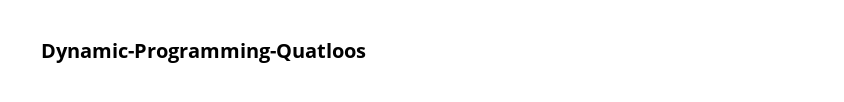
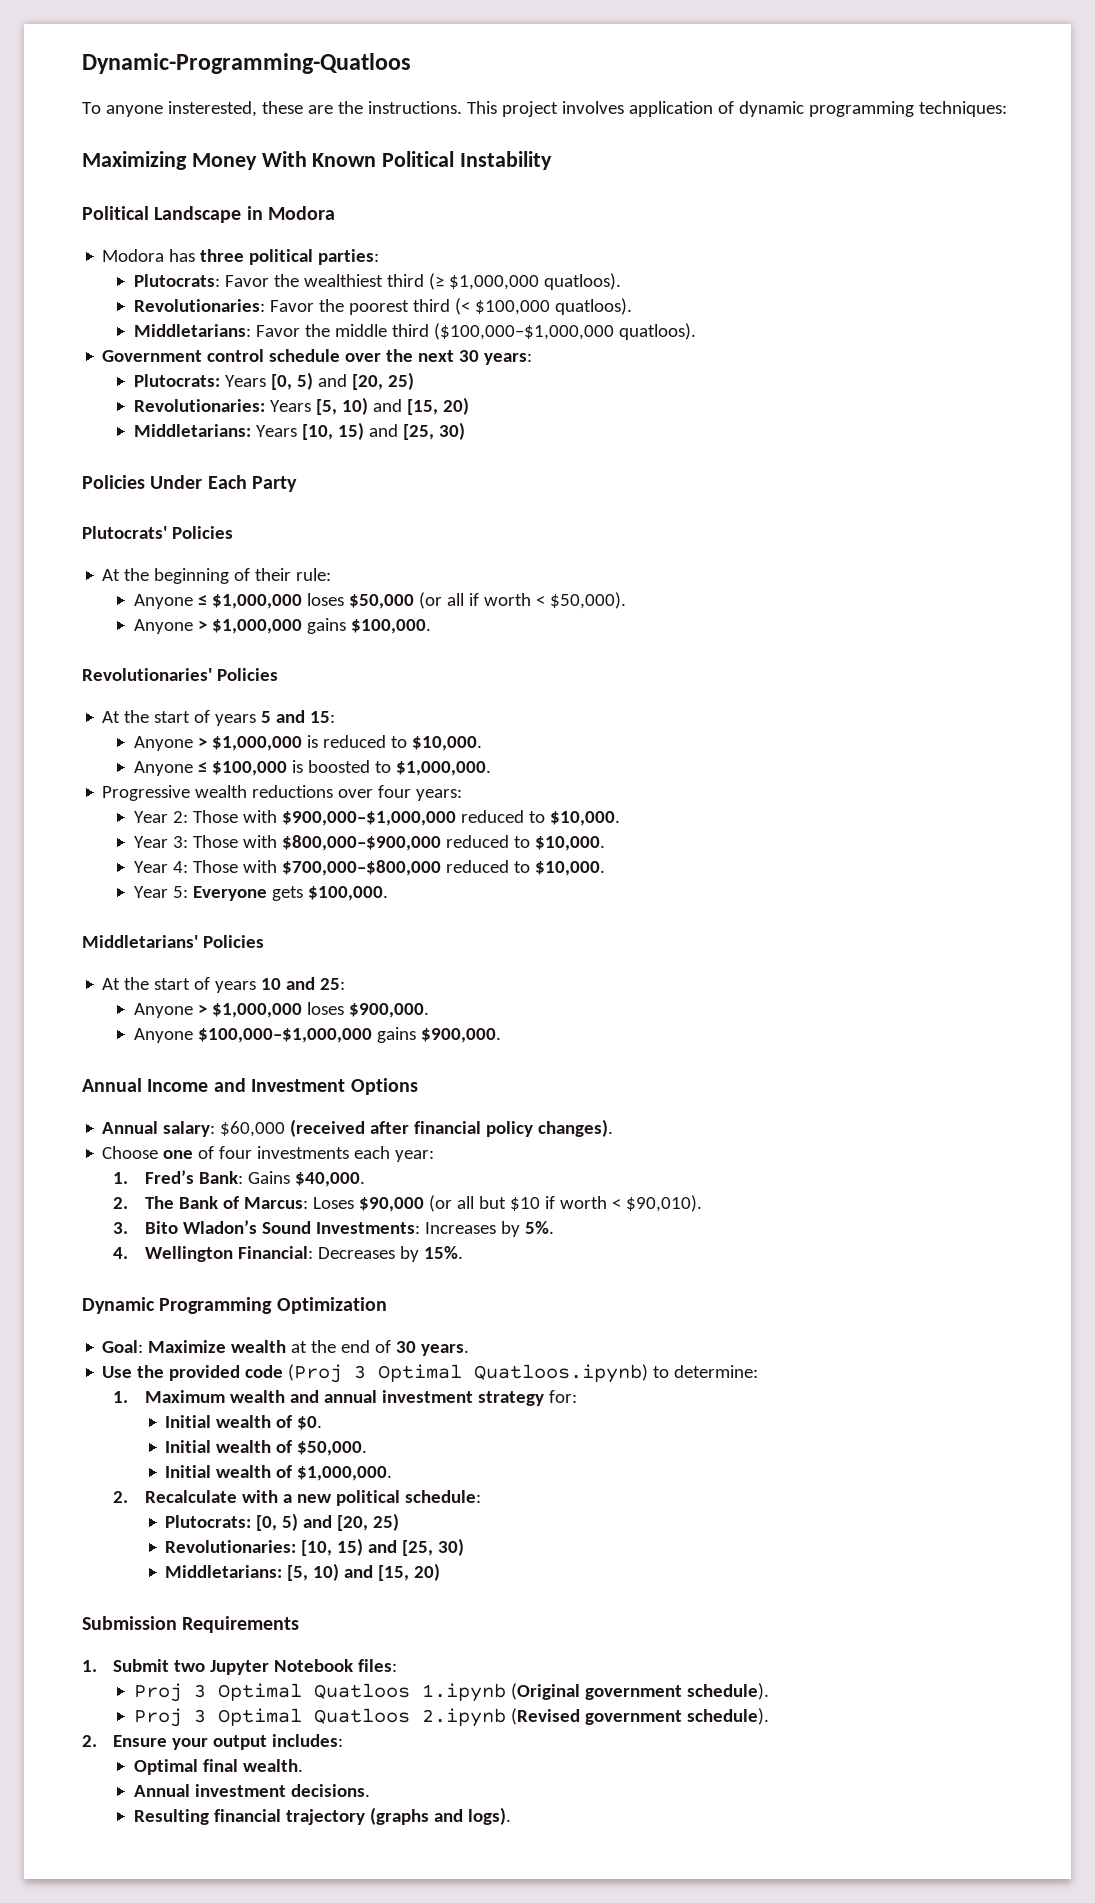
+ To anyone insterested, these are the instructions. This project involves application of dynamic programming techniques:
+ Maximizing Money With Known Political Instability
+ Political Landscape in Modora
+ Modora has three political parties:
+ Plutocrats: Favor the wealthiest third (≥ $1,000,000 quatloos).
+ Revolutionaries: Favor the poorest third (< $100,000 quatloos).
+ Middletarians: Favor the middle third ($100,000–$1,000,000 quatloos).
+ Government control schedule over the next 30 years:
+ Plutocrats: Years [0, 5) and [20, 25)
+ Revolutionaries: Years [5, 10) and [15, 20)
+ Middletarians: Years [10, 15) and [25, 30)
+ Policies Under Each Party
+ Plutocrats' Policies
+ At the beginning of their rule:
+ Anyone ≤ $1,000,000 loses $50,000 (or all if worth < $50,000).
+ Anyone > $1,000,000 gains $100,000.
+ Revolutionaries' Policies
+ At the start of years 5 and 15:
+ Anyone > $1,000,000 is reduced to $10,000.
+ Anyone ≤ $100,000 is boosted to $1,000,000.
+ Progressive wealth reductions over four years:
+ Year 2: Those with $900,000–$1,000,000 reduced to $10,000.
+ Year 3: Those with $800,000–$900,000 reduced to $10,000.
+ Year 4: Those with $700,000–$800,000 reduced to $10,000.
+ Year 5: Everyone gets $100,000.
+ Middletarians' Policies
+ At the start of years 10 and 25:
+ Anyone > $1,000,000 loses $900,000.
+ Anyone $100,000–$1,000,000 gains $900,000.
+ Annual Income and Investment Options
+ Annual salary: $60,000 (received after financial policy changes).
+ Choose one of four investments each year:
+ 1. Fred’s Bank: Gains $40,000.
+ 2. The Bank of Marcus: Loses $90,000 (or all but $10 if worth < $90,010).
+ 3. Bito Wladon’s Sound Investments: Increases by 5%.
+ 4. Wellington Financial: Decreases by 15%.
+ Dynamic Programming Optimization
+ Goal: Maximize wealth at the end of 30 years.
+ Use the provided code (Proj 3 Optimal Quatloos.ipynb) to determine:
+ 1. Maximum wealth and annual investment strategy for:
+ Initial wealth of $0.
+ Initial wealth of $50,000.
+ Initial wealth of $1,000,000.
+ 2. Recalculate with a new political schedule:
+ Plutocrats: [0, 5) and [20, 25)
+ Revolutionaries: [10, 15) and [25, 30)
+ Middletarians: [5, 10) and [15, 20)
+ Submission Requirements
+ 1. Submit two Jupyter Notebook files:
+ Proj 3 Optimal Quatloos 1.ipynb (Original government schedule).
+ Proj 3 Optimal Quatloos 2.ipynb (Revised government schedule).
+ 2. Ensure your output includes:
+ Optimal final wealth.
+ Annual investment decisions.
+ Resulting financial trajectory (graphs and logs).

